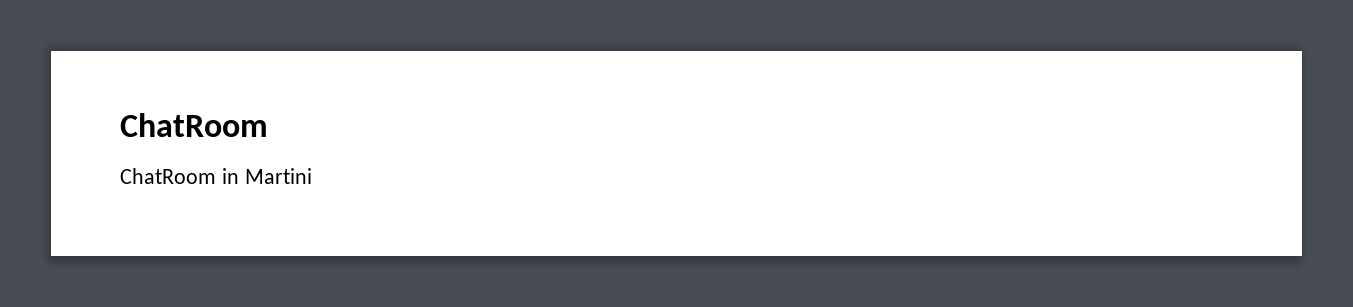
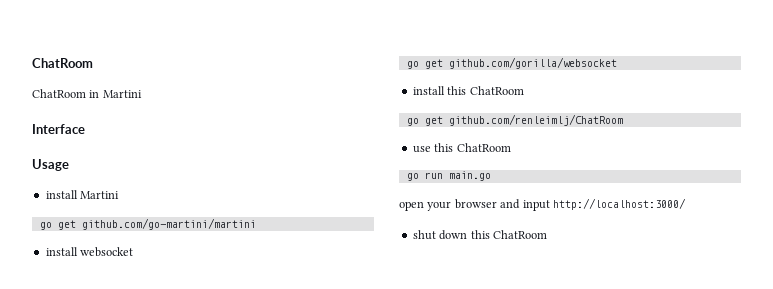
+ Interface
+ Usage
+ install Martini
+ go get github.com/go-martini/martini
+ install websocket
+ go get github.com/gorilla/websocket
+ install this ChatRoom
+ go get github.com/renleimlj/ChatRoom
+ use this ChatRoom
+ go run main.go
+ open your browser and input http://localhost:3000/
+ shut down this ChatRoom

